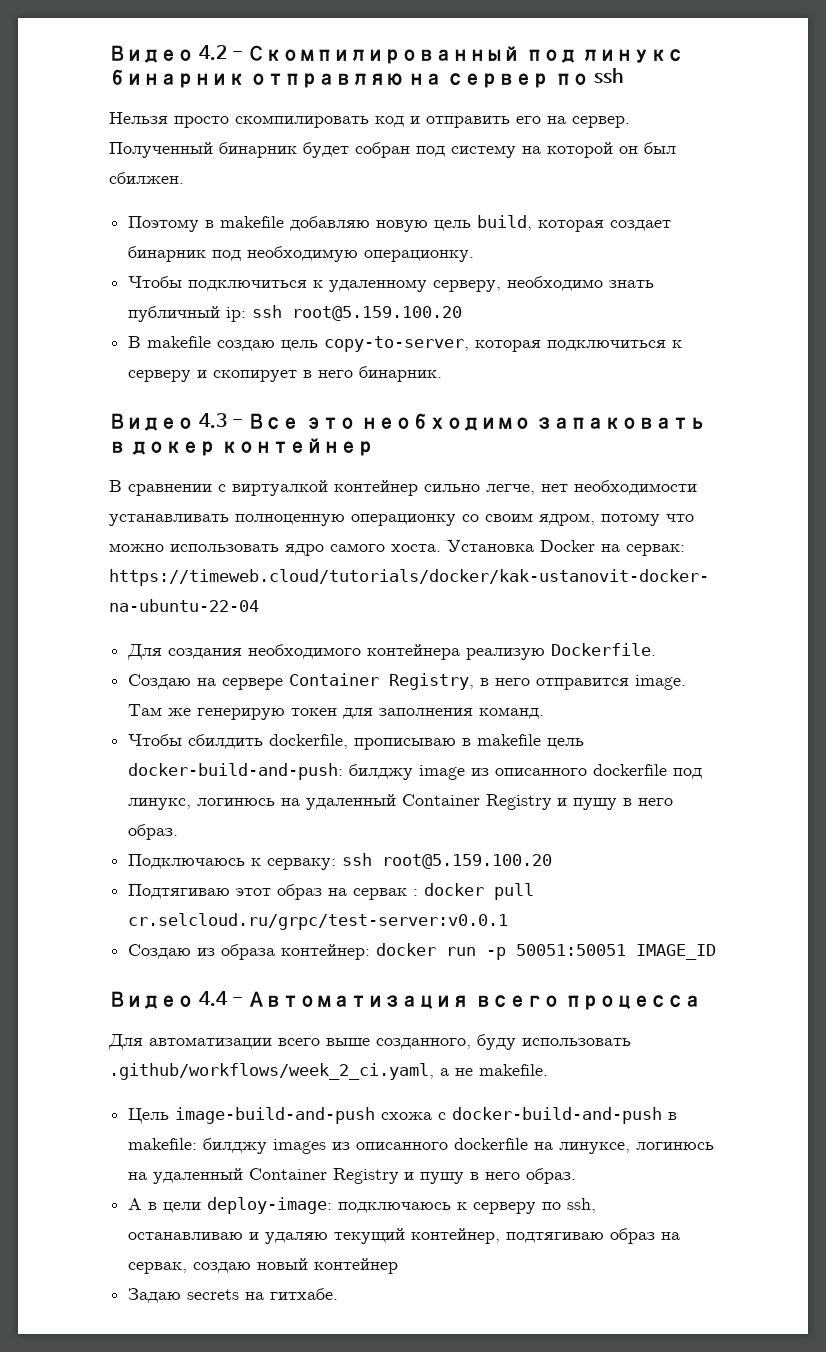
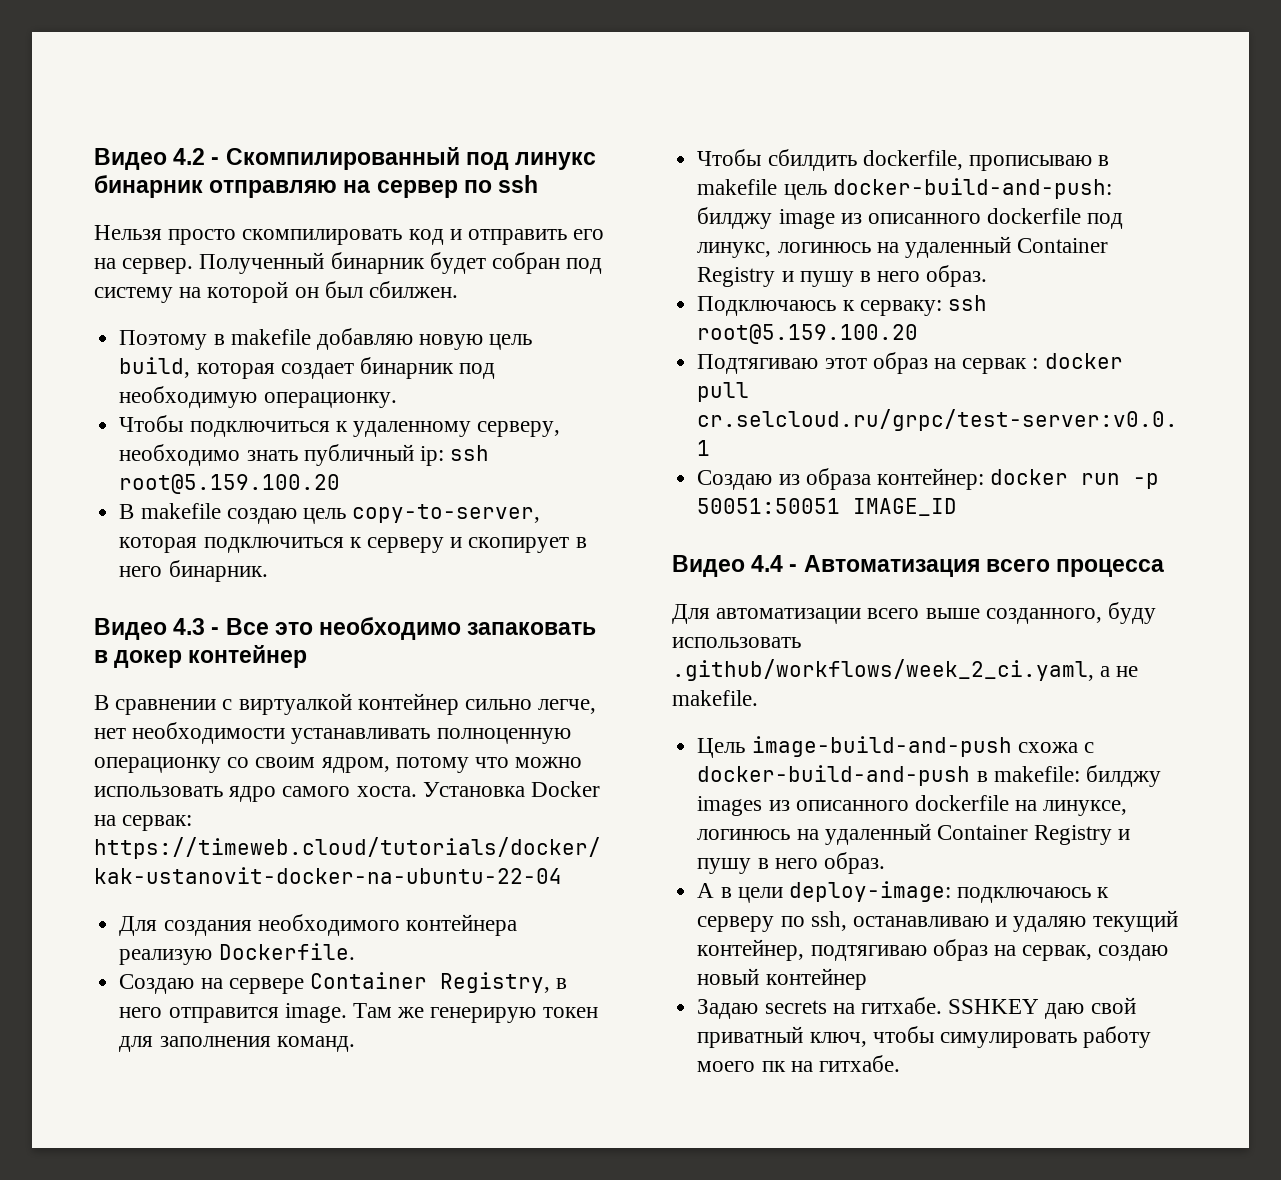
+ SSHKEY даю свой приватный ключ, чтобы симулировать работу моего пк на гитхабе.

